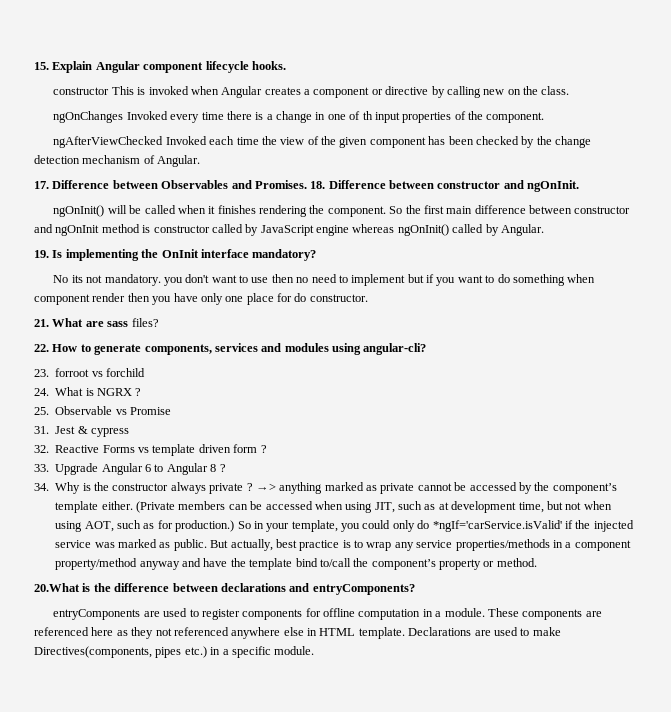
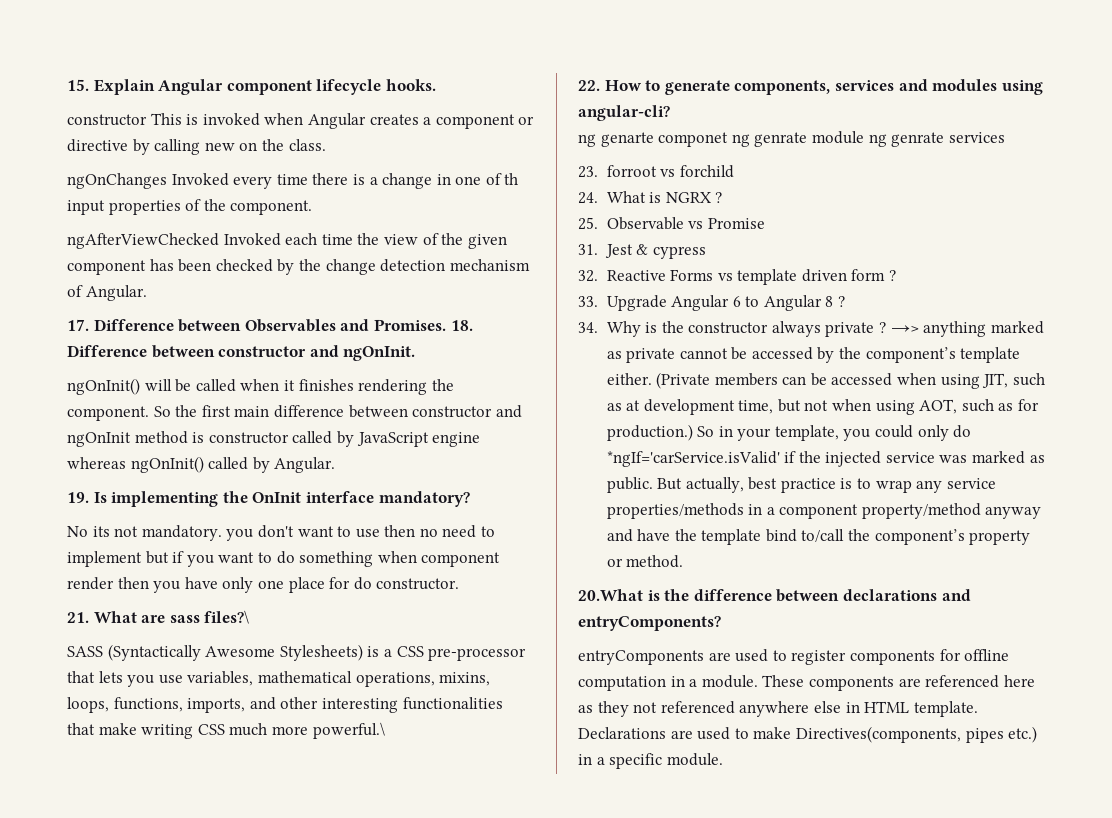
- 21. What are sass files?
+ 21. What are sass files?\
+ SASS (Syntactically Awesome Stylesheets) is a CSS pre-processor that lets you use variables, mathematical operations, mixins, loops, functions, imports, and other interesting functionalities that make writing CSS much more powerful.\
+ ng genarte componet ng genrate module ng genrate services

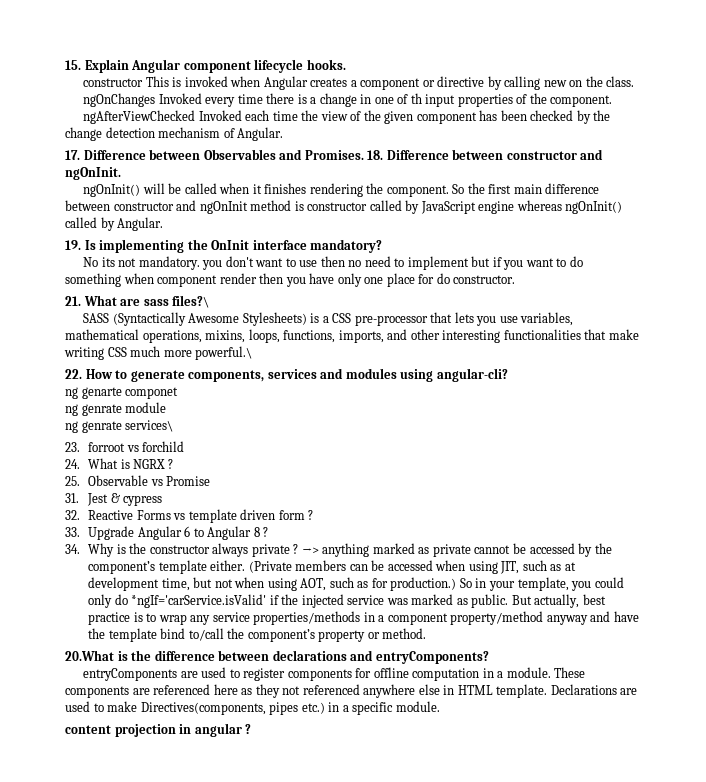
- ng genarte componet ng genrate module ng genrate services
+ ng genarte componet
+ ng genrate module
+ ng genrate services\
+ content projection in angular ?

